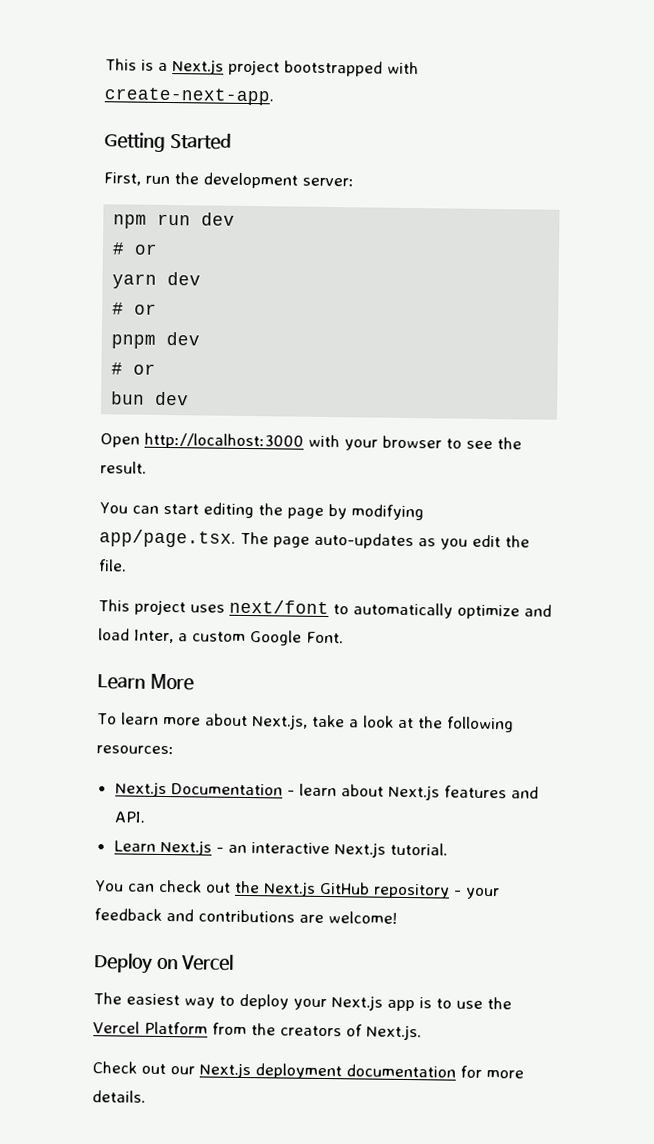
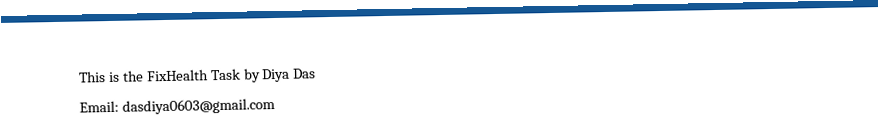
- This is a Next.js project bootstrapped with create-next-app.
- Getting Started
- First, run the development server:
- npm run dev
- # or
- yarn dev
- # or
- pnpm dev
- # or
- bun dev
- Open http://localhost:3000 with your browser to see the result.
- You can start editing the page by modifying app/page.tsx. The page auto-updates as you edit the file.
- This project uses next/font to automatically optimize and load Inter, a custom Google Font.
- Learn More
- To learn more about Next.js, take a look at the following resources:
- Next.js Documentation - learn about Next.js features and API.
- Learn Next.js - an interactive Next.js tutorial.
- You can check out the Next.js GitHub repository - your feedback and contributions are welcome!
- Deploy on Vercel
- The easiest way to deploy your Next.js app is to use the Vercel Platform from the creators of Next.js.
- Check out our Next.js deployment documentation for more details.
+ This is the FixHealth Task by Diya Das
+ Email: dasdiya0603@gmail.com

